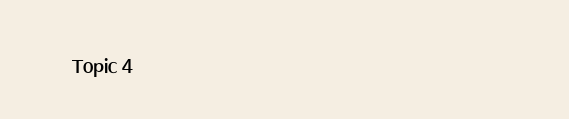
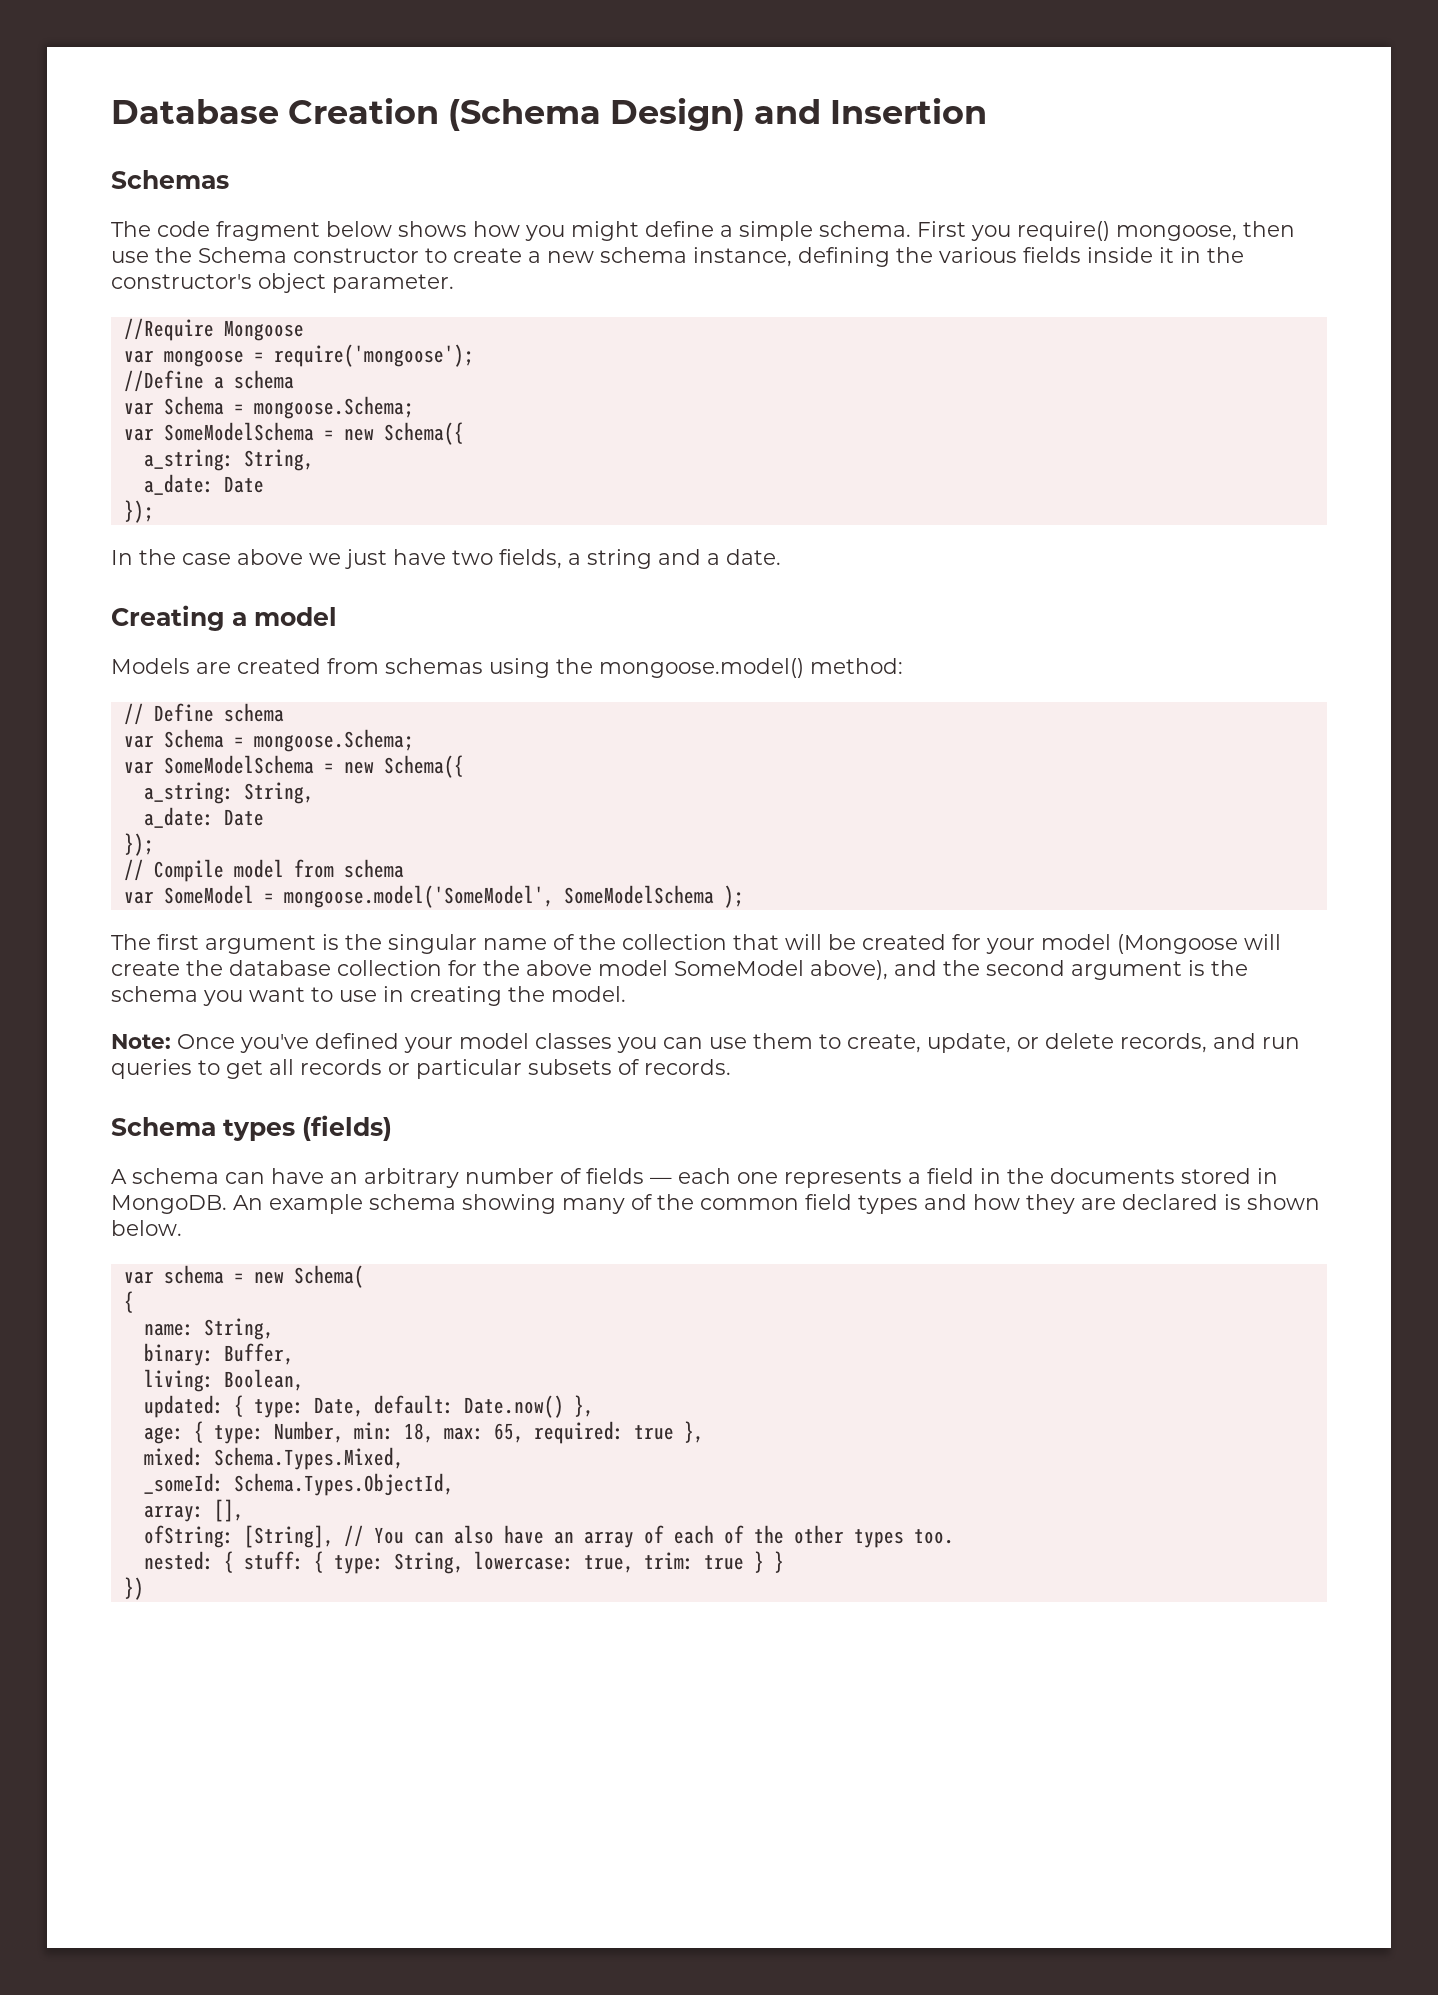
- Topic 4
+ Database Creation (Schema Design) and Insertion
+ Schemas
+ The code fragment below shows how you might define a simple schema. First you require() mongoose, then use the Schema constructor to create a new schema instance, defining the various fields inside it in the constructor's object parameter.
+ //Require Mongoose
+ var mongoose = require('mongoose');
+ //Define a schema
+ var Schema = mongoose.Schema;
+ var SomeModelSchema = new Schema({
+ a_string: String,
+ a_date: Date
+ });
+ In the case above we just have two fields, a string and a date.
+ Creating a model
+ Models are created from schemas using the mongoose.model() method:
+ // Define schema
+ var Schema = mongoose.Schema;
+ var SomeModelSchema = new Schema({
+ a_string: String,
+ a_date: Date
+ });
+ // Compile model from schema
+ var SomeModel = mongoose.model('SomeModel', SomeModelSchema );
+ The first argument is the singular name of the collection that will be created for your model (Mongoose will create the database collection for the above model SomeModel above), and the second argument is the schema you want to use in creating the model.
+ Note: Once you've defined your model classes you can use them to create, update, or delete records, and run queries to get all records or particular subsets of records.
+ Schema types (fields)
+ A schema can have an arbitrary number of fields — each one represents a field in the documents stored in MongoDB. An example schema showing many of the common field types and how they are declared is shown below.
+ var schema = new Schema(
+ {
+ name: String,
+ binary: Buffer,
+ living: Boolean,
+ updated: { type: Date, default: Date.now() },
+ age: { type: Number, min: 18, max: 65, required: true },
+ mixed: Schema.Types.Mixed,
+ _someId: Schema.Types.ObjectId,
+ array: [],
+ ofString: [String], // You can also have an array of each of the other types too.
+ nested: { stuff: { type: String, lowercase: true, trim: true } }
+ })

